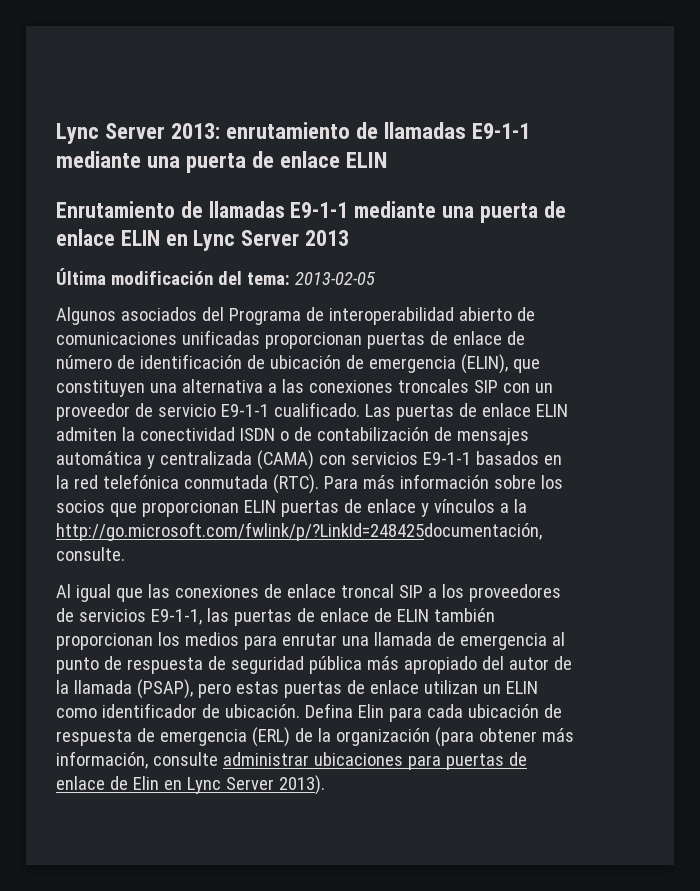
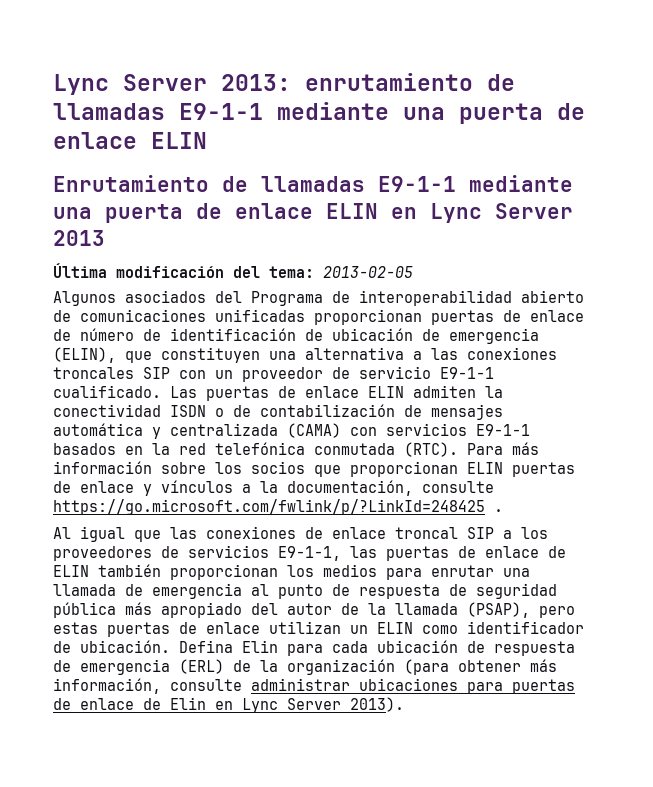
- Para más información sobre los socios que proporcionan ELIN puertas de enlace y vínculos a la http://go.microsoft.com/fwlink/p/?LinkId=248425documentación, consulte.
+ Para más información sobre los socios que proporcionan ELIN puertas de enlace y vínculos a la documentación, consulte https://go.microsoft.com/fwlink/p/?LinkId=248425 .

